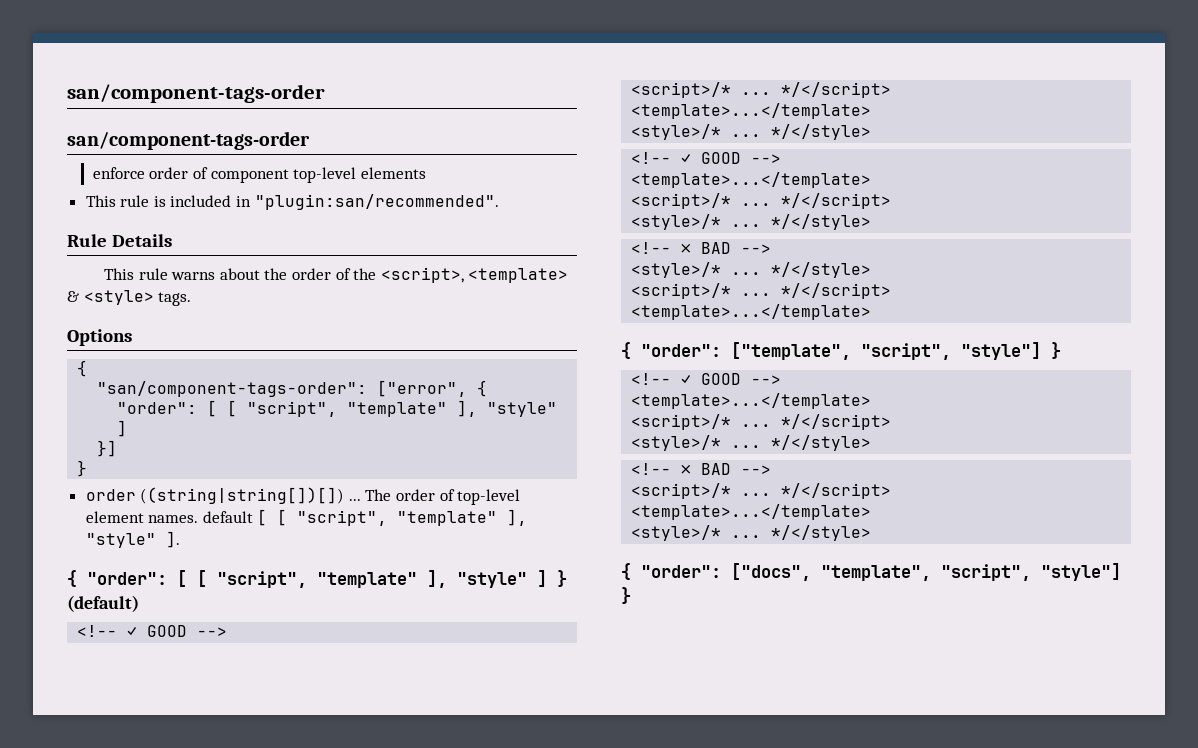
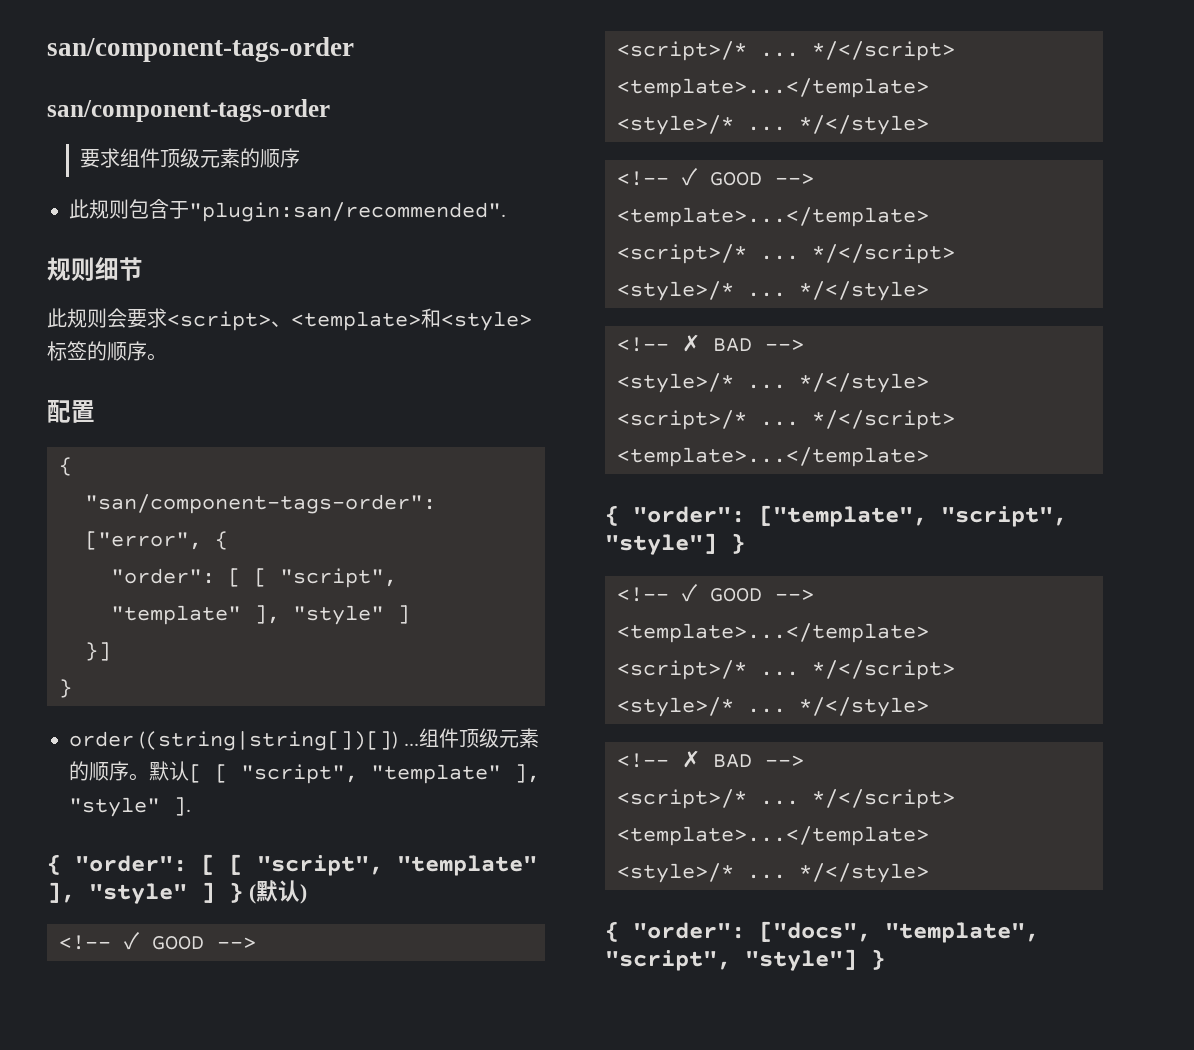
- enforce order of component top-level elements
- This rule is included in "plugin:san/recommended".
- Rule Details
- This rule warns about the order of the <script>, <template> & <style> tags.
- Options
+ 要求组件顶级元素的顺序
+ 此规则包含于"plugin:san/recommended".
+ 规则细节
+ 此规则会要求<script>、<template>和<style>标签的顺序。
+ 配置
- The order of top-level element names. default [ [ "script", "template" ], "style" ].
+ 组件顶级元素的顺序。默认[ [ "script", "template" ], "style" ].
- { "order": [ [ "script", "template" ], "style" ] } (default)
+ { "order": [ [ "script", "template" ], "style" ] } (默认)

